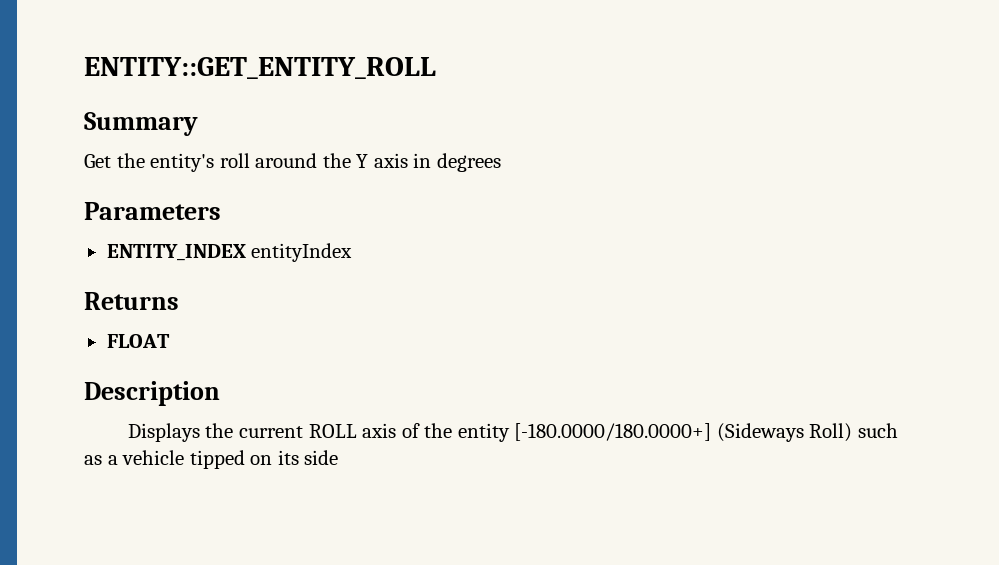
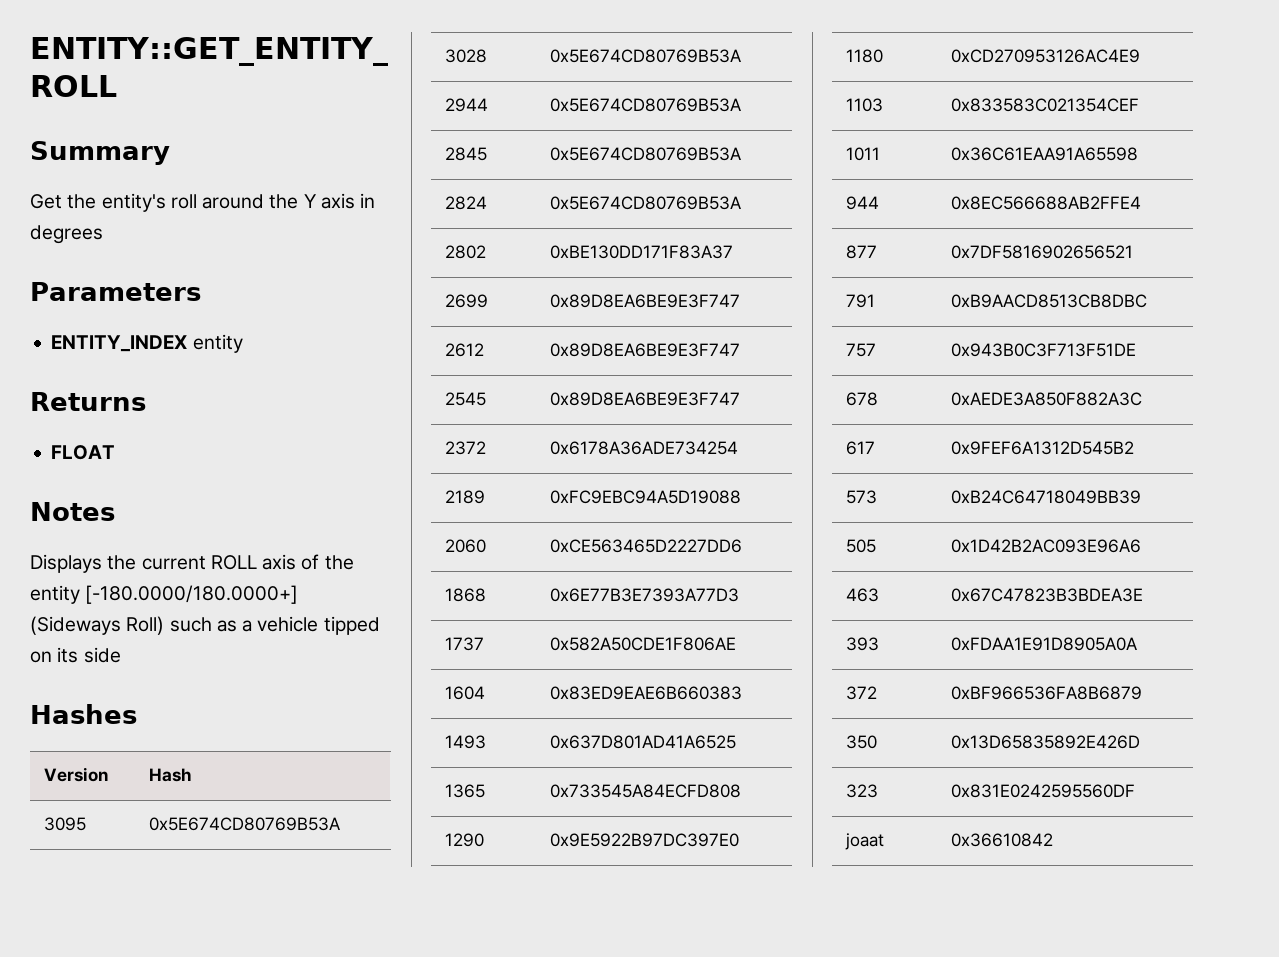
- ENTITY_INDEX entityIndex
+ ENTITY_INDEX entity
- Description
+ Notes
+ Hashes
+ Version | Hash
+ 3095 | 0x5E674CD80769B53A
+ 3028 | 0x5E674CD80769B53A
+ 2944 | 0x5E674CD80769B53A
+ 2845 | 0x5E674CD80769B53A
+ 2824 | 0x5E674CD80769B53A
+ 2802 | 0xBE130DD171F83A37
+ 2699 | 0x89D8EA6BE9E3F747
+ 2612 | 0x89D8EA6BE9E3F747
+ 2545 | 0x89D8EA6BE9E3F747
+ 2372 | 0x6178A36ADE734254
+ 2189 | 0xFC9EBC94A5D19088
+ 2060 | 0xCE563465D2227DD6
+ 1868 | 0x6E77B3E7393A77D3
+ 1737 | 0x582A50CDE1F806AE
+ 1604 | 0x83ED9EAE6B660383
+ 1493 | 0x637D801AD41A6525
+ 1365 | 0x733545A84ECFD808
+ 1290 | 0x9E5922B97DC397E0
+ 1180 | 0xCD270953126AC4E9
+ 1103 | 0x833583C021354CEF
+ 1011 | 0x36C61EAA91A65598
+ 944 | 0x8EC566688AB2FFE4
+ 877 | 0x7DF5816902656521
+ 791 | 0xB9AACD8513CB8DBC
+ 757 | 0x943B0C3F713F51DE
+ 678 | 0xAEDE3A850F882A3C
+ 617 | 0x9FEF6A1312D545B2
+ 573 | 0xB24C64718049BB39
+ 505 | 0x1D42B2AC093E96A6
+ 463 | 0x67C47823B3BDEA3E
+ 393 | 0xFDAA1E91D8905A0A
+ 372 | 0xBF966536FA8B6879
+ 350 | 0x13D65835892E426D
+ 323 | 0x831E0242595560DF
+ joaat | 0x36610842

